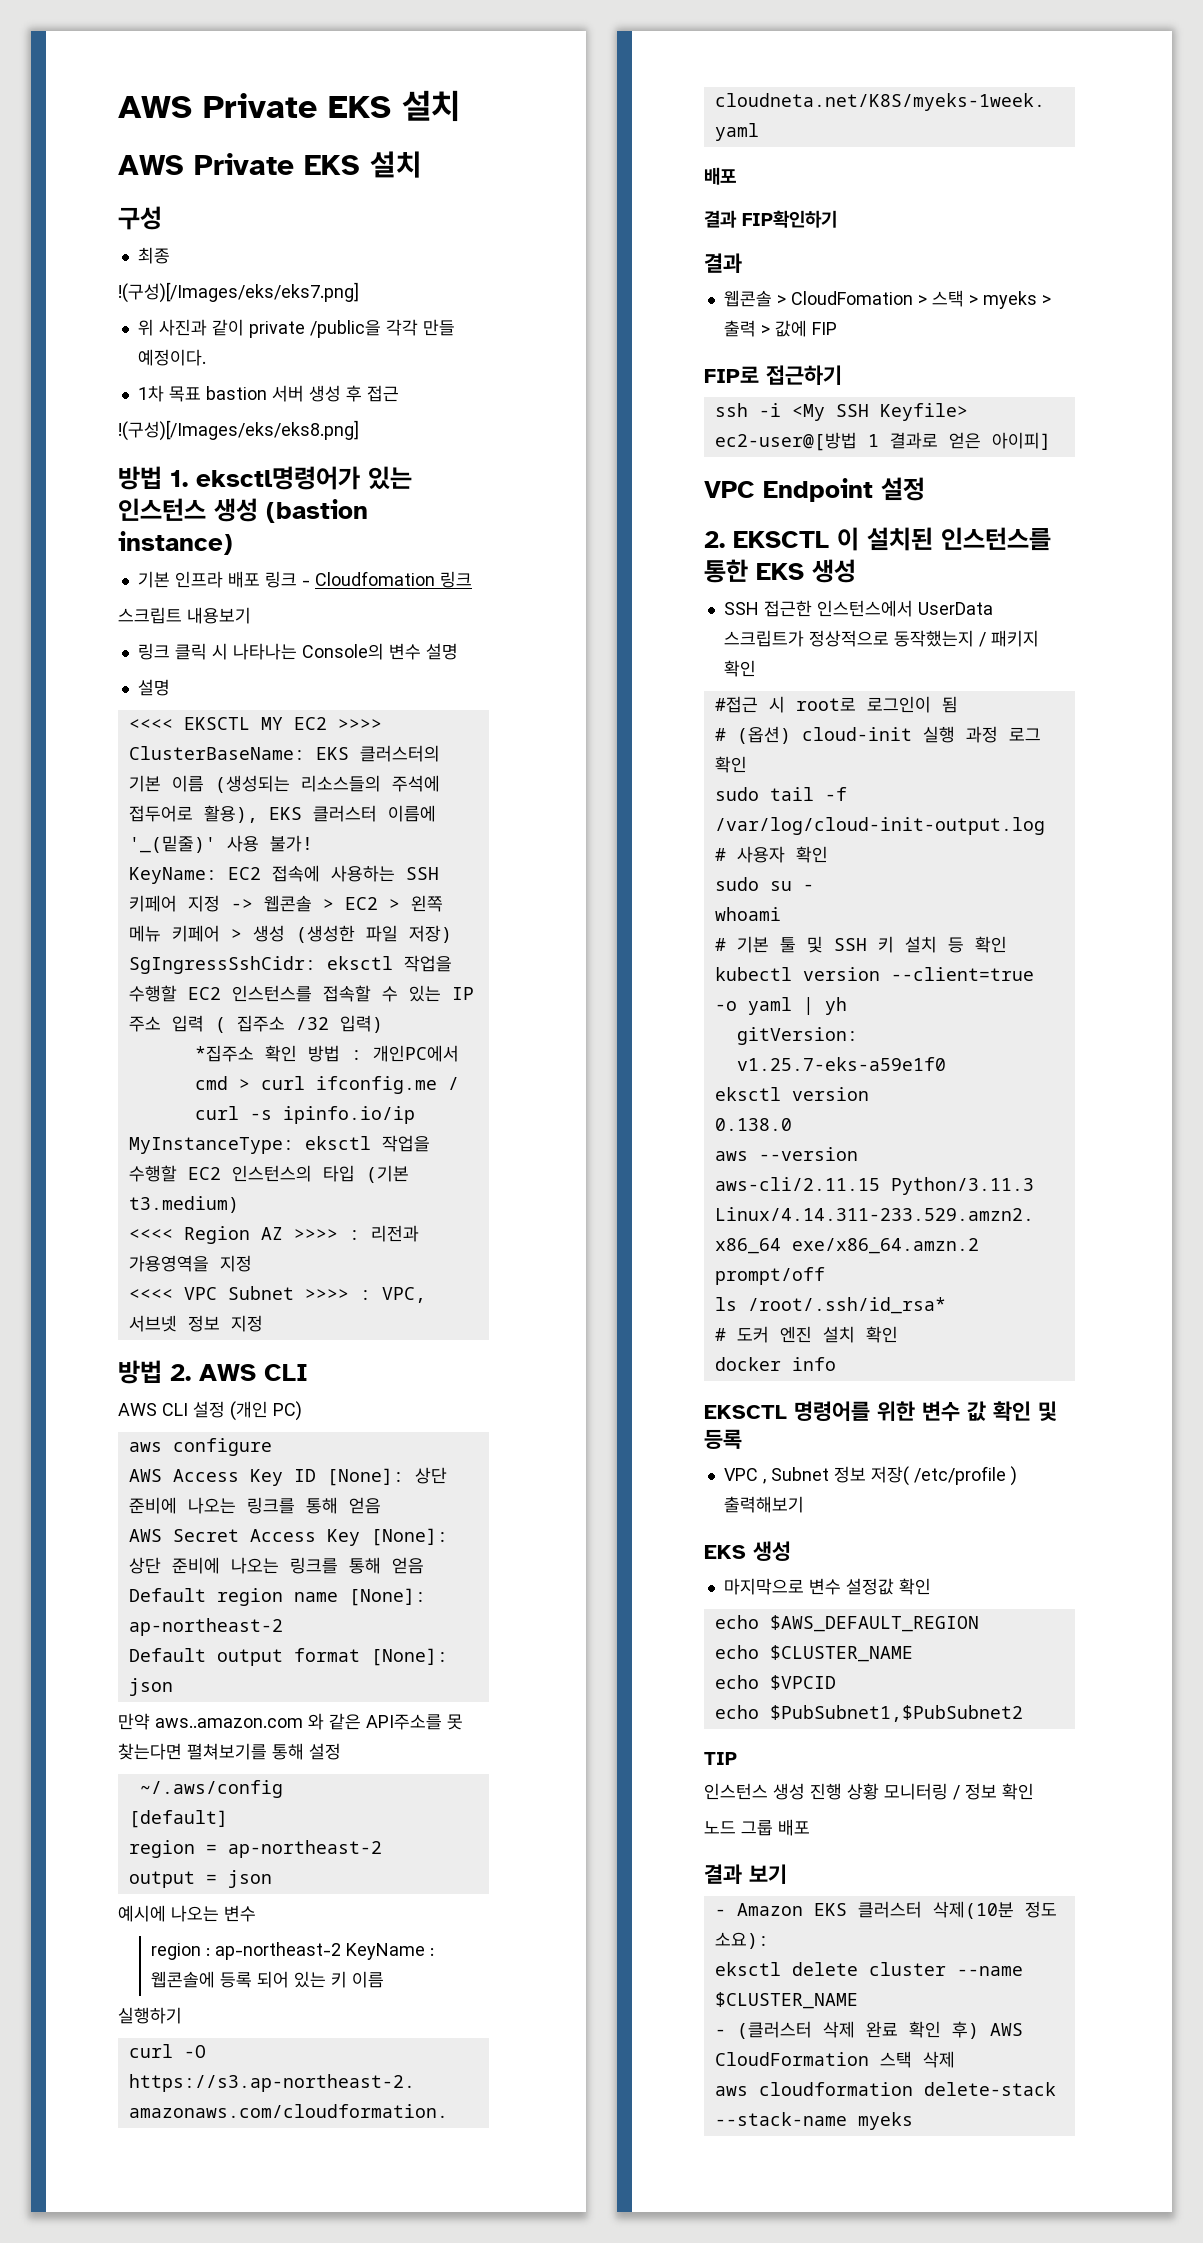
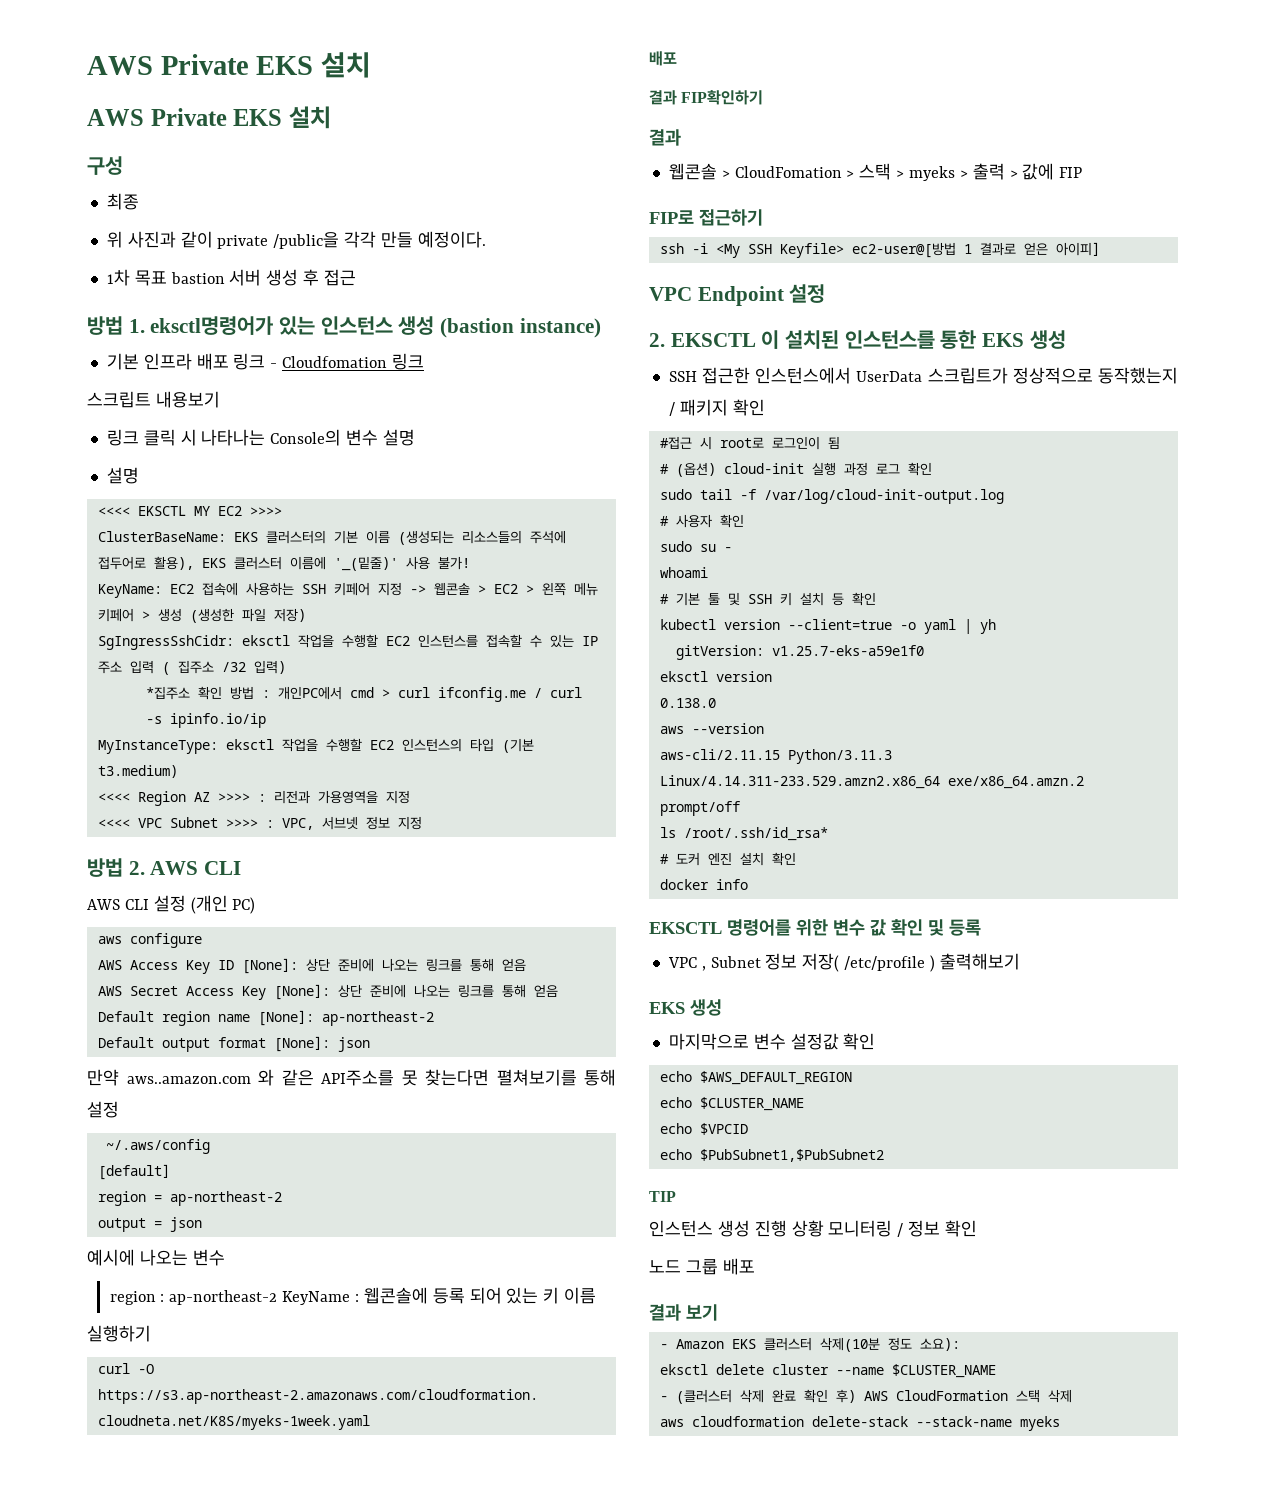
- !(구성)[/Images/eks/eks7.png]
- !(구성)[/Images/eks/eks8.png]

